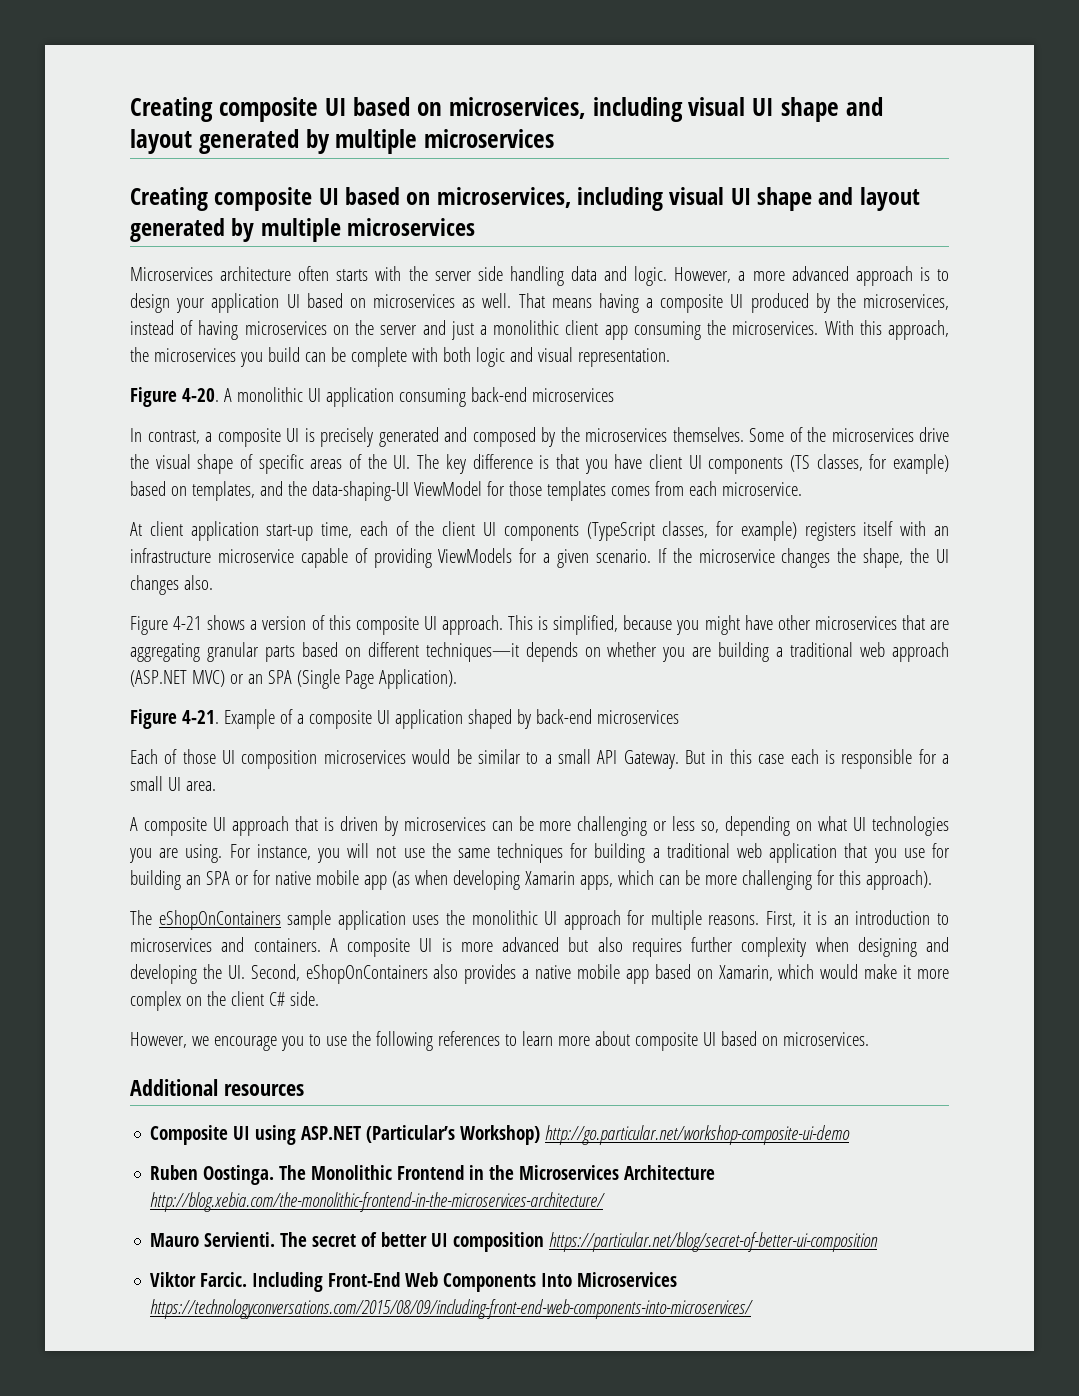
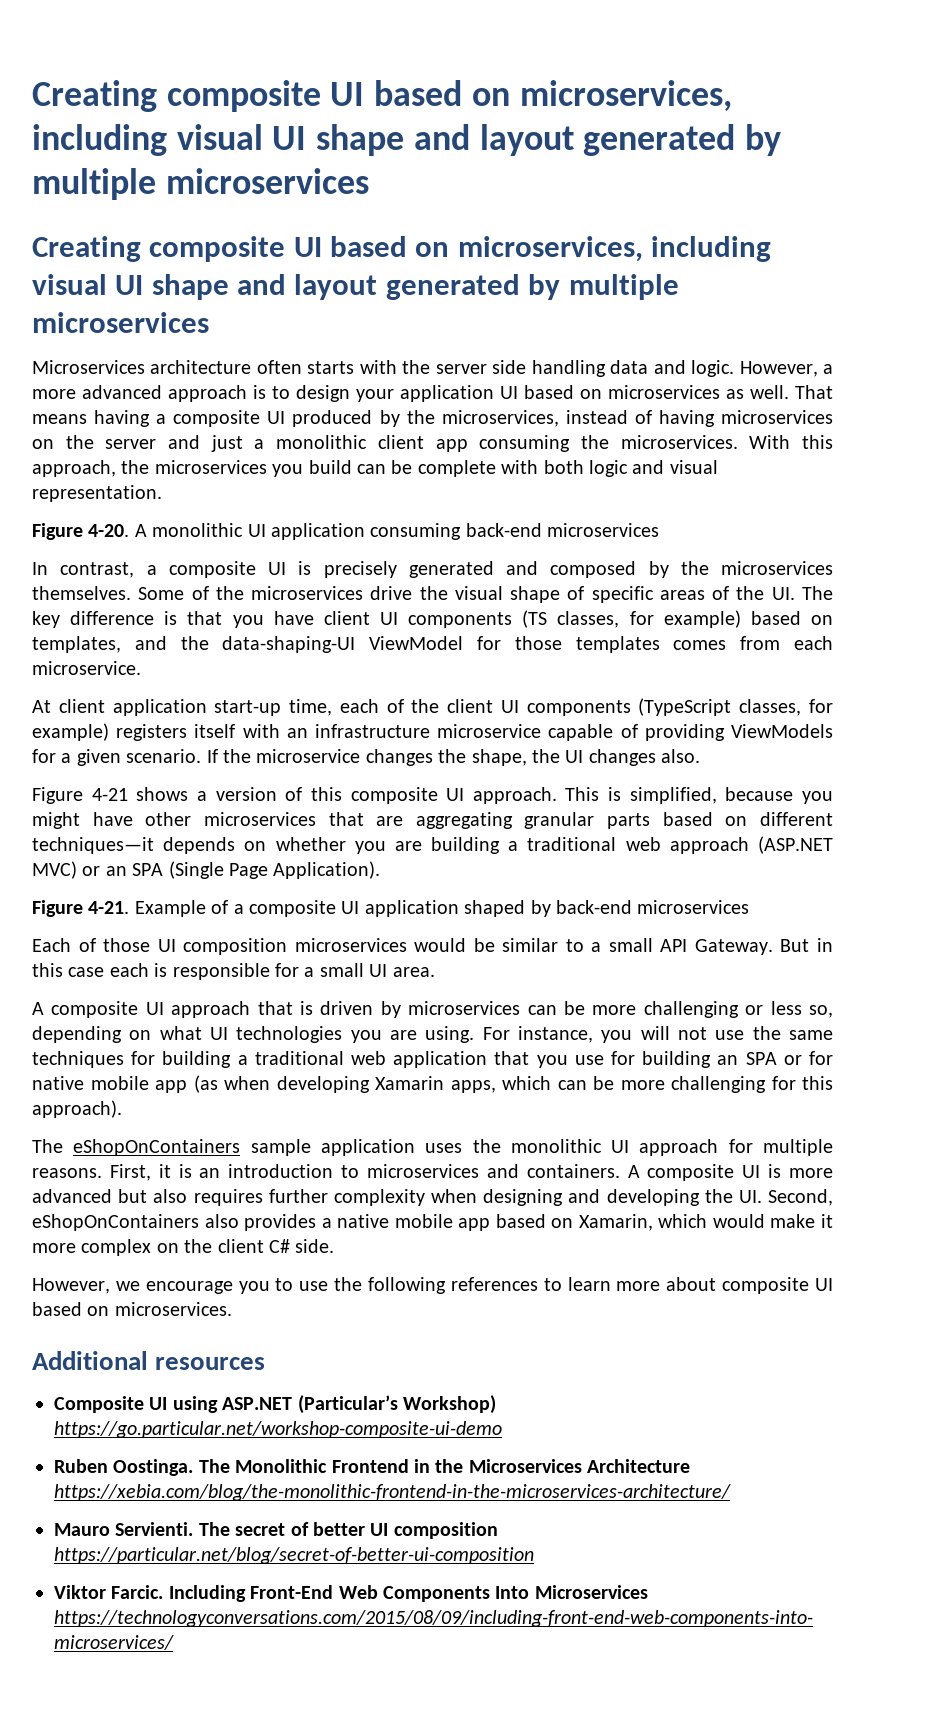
- Composite UI using ASP.NET (Particular’s Workshop) http://go.particular.net/workshop-composite-ui-demo
+ Composite UI using ASP.NET (Particular’s Workshop) https://go.particular.net/workshop-composite-ui-demo
- The Monolithic Frontend in the Microservices Architecture http://blog.xebia.com/the-monolithic-frontend-in-the-microservices-architecture/
+ The Monolithic Frontend in the Microservices Architecture https://xebia.com/blog/the-monolithic-frontend-in-the-microservices-architecture/

